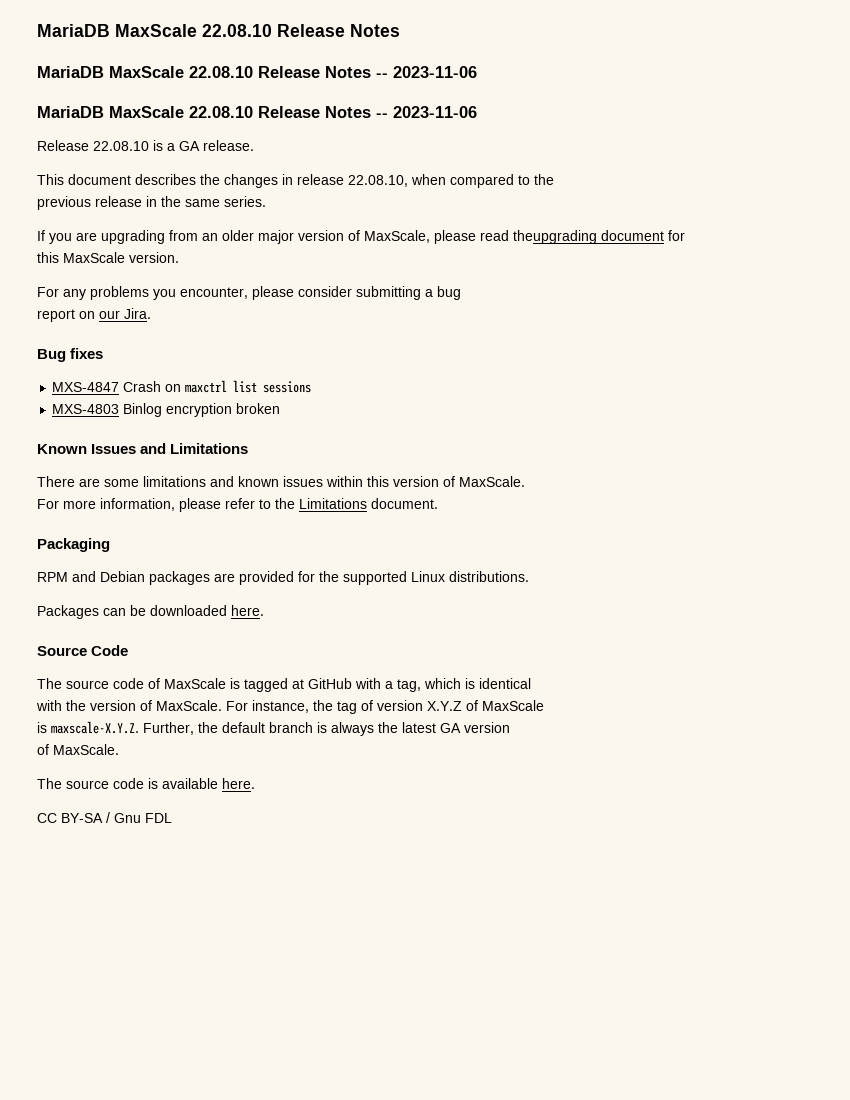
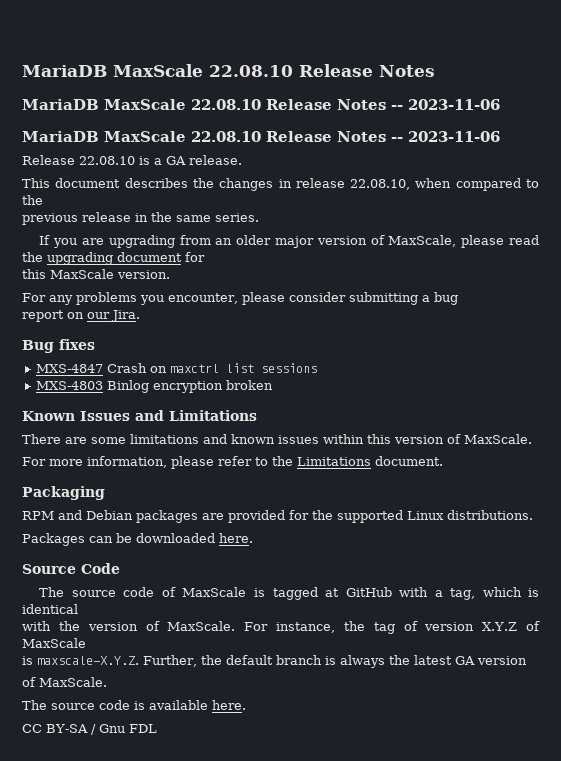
- If you are upgrading from an older major version of MaxScale, please read theupgrading document for
+ If you are upgrading from an older major version of MaxScale, please read the upgrading document for

